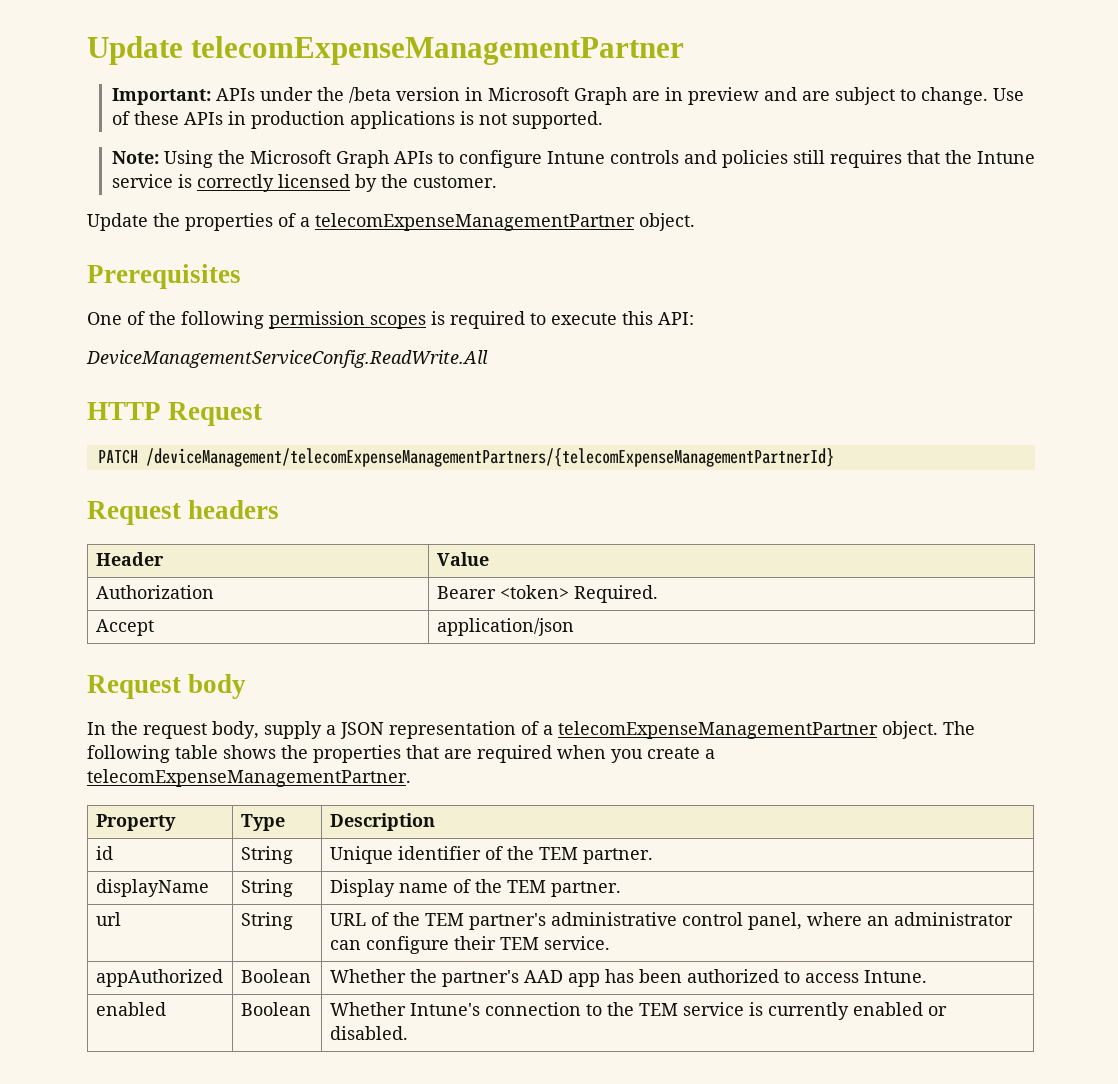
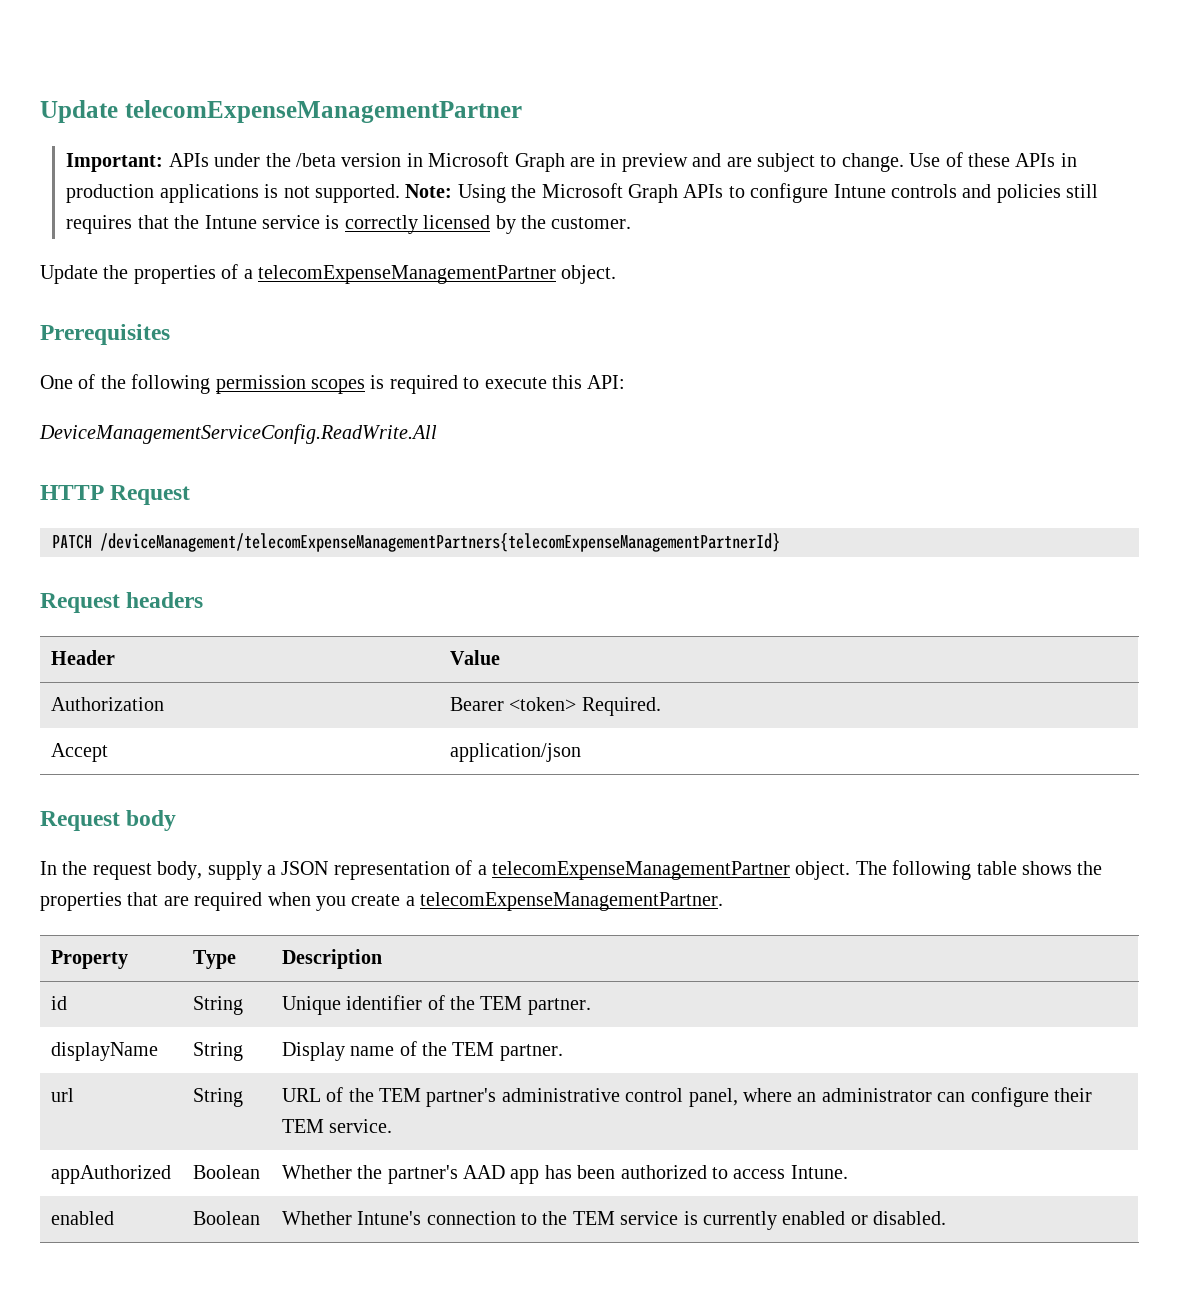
- Use of these APIs in production applications is not supported.
- Note: Using the Microsoft Graph APIs to configure Intune controls and policies still requires that the Intune service is correctly licensed by the customer.
+ Use of these APIs in production applications is not supported. Note: Using the Microsoft Graph APIs to configure Intune controls and policies still requires that the Intune service is correctly licensed by the customer.
- PATCH /deviceManagement/telecomExpenseManagementPartners/{telecomExpenseManagementPartnerId}
+ PATCH /deviceManagement/telecomExpenseManagementPartners{telecomExpenseManagementPartnerId}

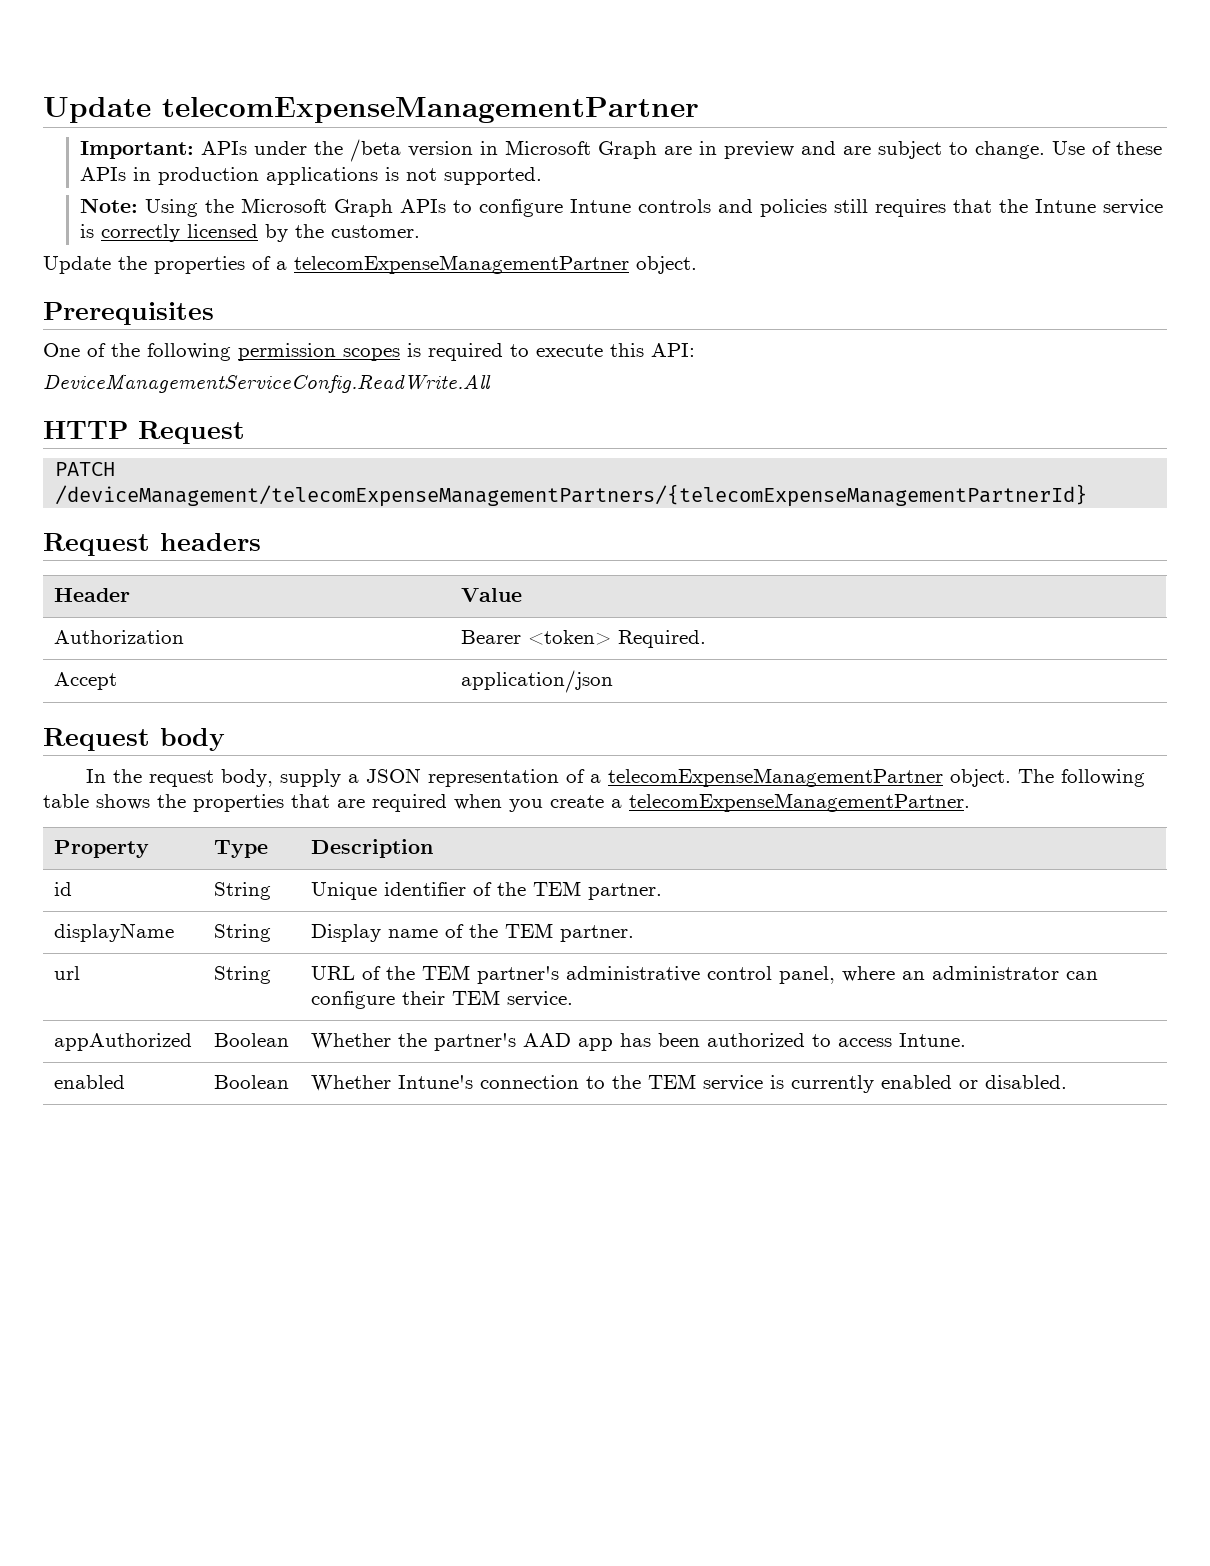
- Use of these APIs in production applications is not supported. Note: Using the Microsoft Graph APIs to configure Intune controls and policies still requires that the Intune service is correctly licensed by the customer.
+ Use of these APIs in production applications is not supported.
+ Note: Using the Microsoft Graph APIs to configure Intune controls and policies still requires that the Intune service is correctly licensed by the customer.
- PATCH /deviceManagement/telecomExpenseManagementPartners{telecomExpenseManagementPartnerId}
+ PATCH /deviceManagement/telecomExpenseManagementPartners/{telecomExpenseManagementPartnerId}

